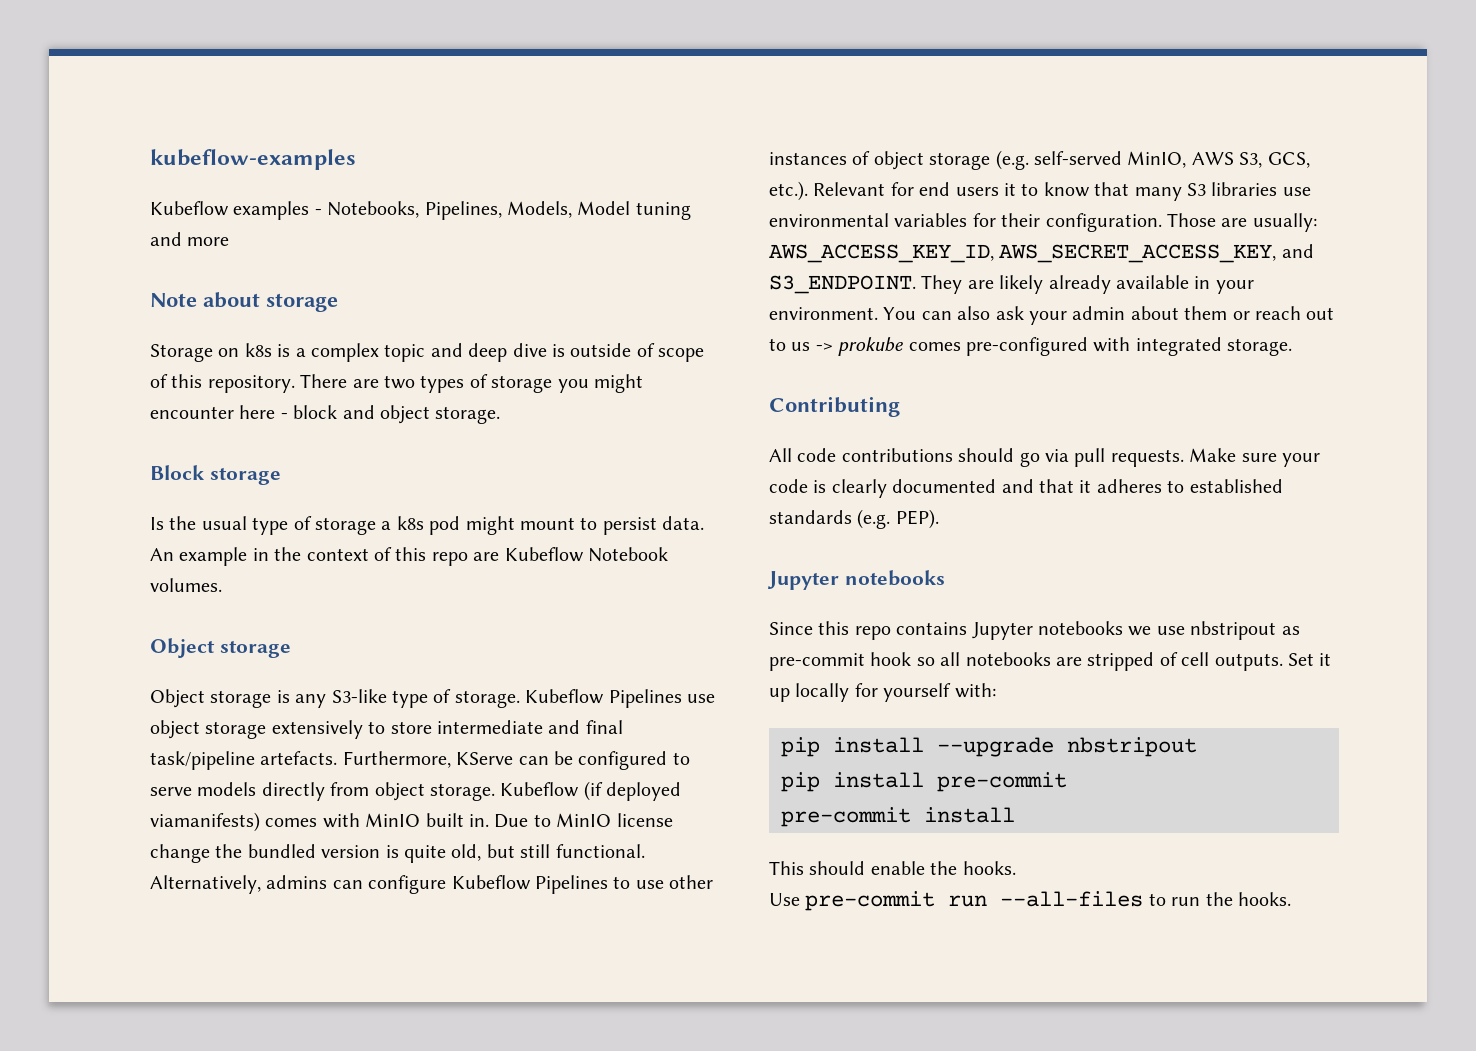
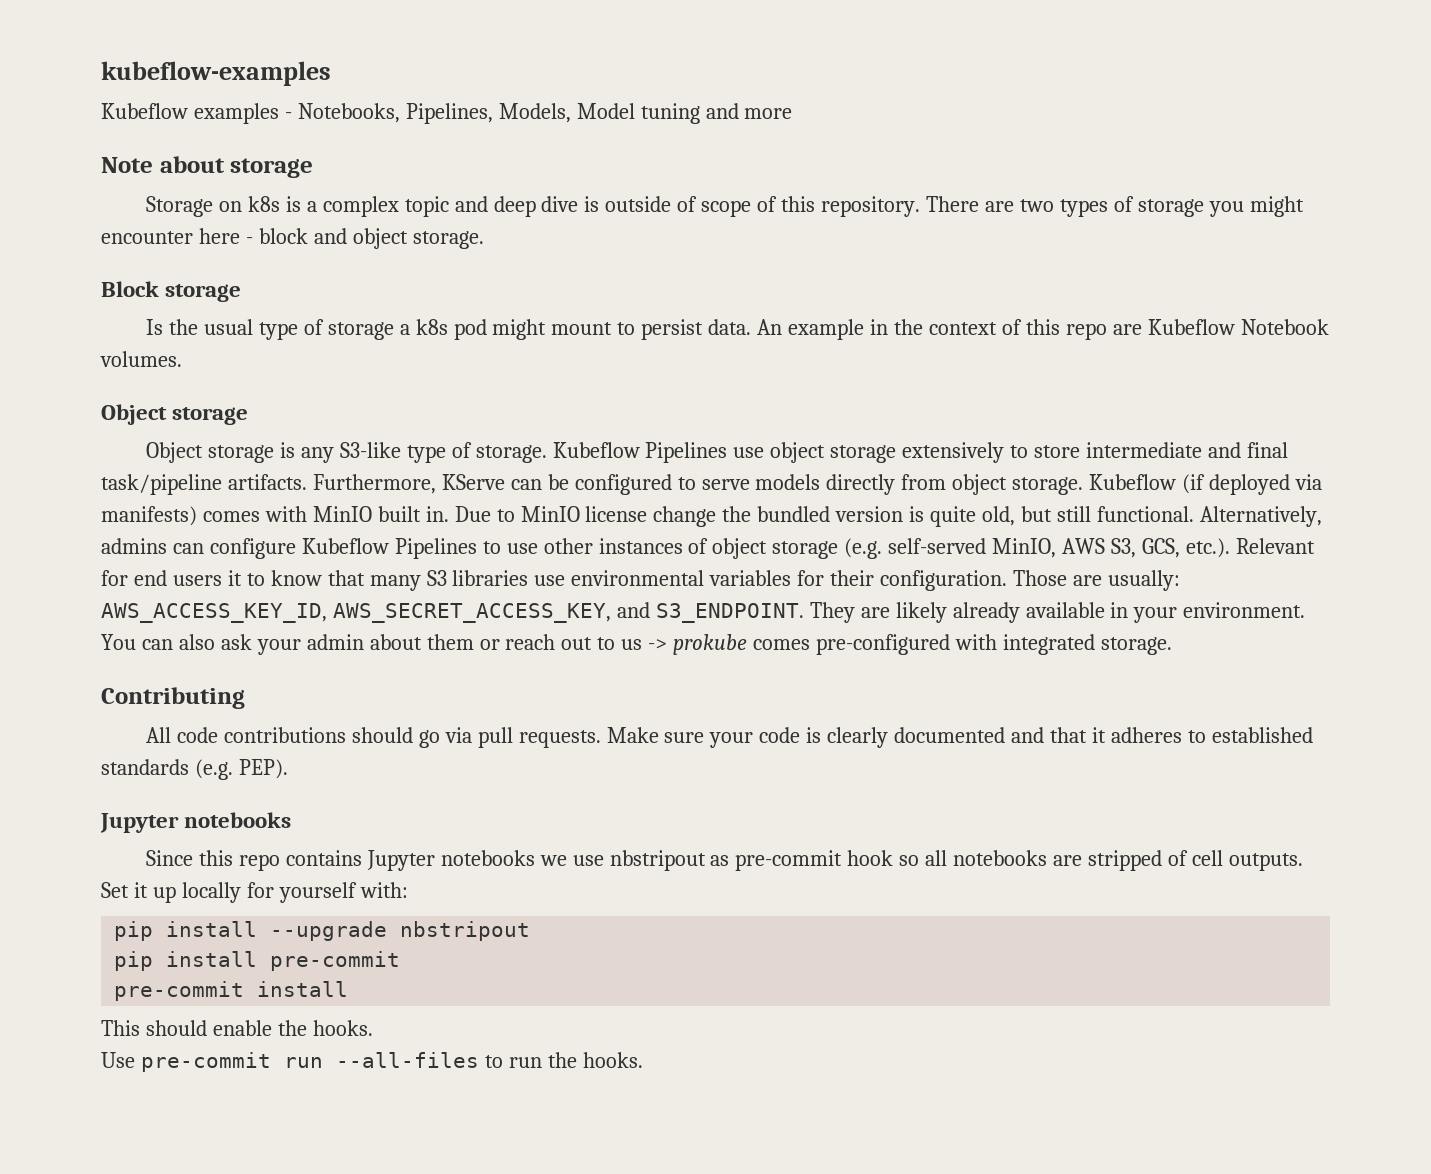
- Kubeflow Pipelines use object storage extensively to store intermediate and final task/pipeline artefacts.
+ Kubeflow Pipelines use object storage extensively to store intermediate and final task/pipeline artifacts.
- Kubeflow (if deployed viamanifests) comes with MinIO built in.
+ Kubeflow (if deployed via manifests) comes with MinIO built in.

